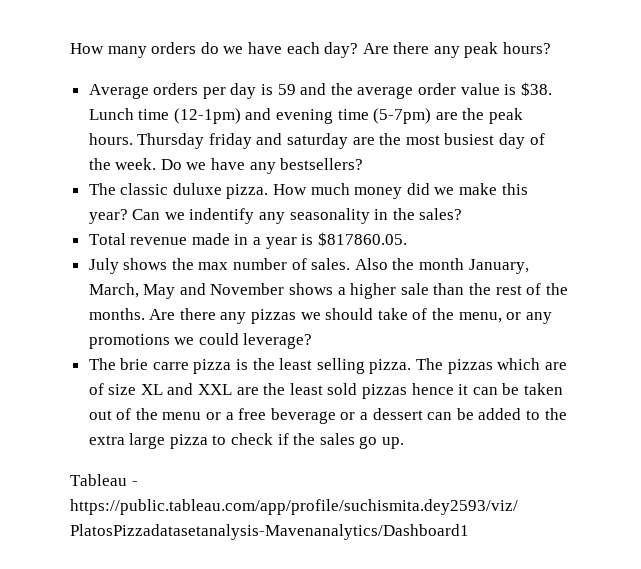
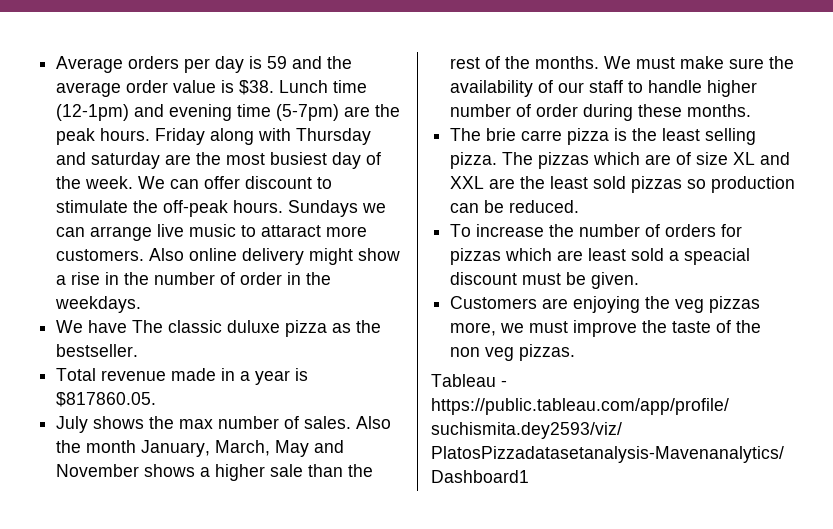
- How many orders do we have each day? Are there any peak hours?
- Thursday friday and saturday are the most busiest day of the week.
+ Friday along with Thursday and saturday are the most busiest day of the week.
- Do we have any bestsellers?
- The classic duluxe pizza. How much money did we make this year? Can we indentify any seasonality in the sales?
+ We can offer discount to stimulate the off-peak hours. Sundays we can arrange live music to attaract more customers. Also online delivery might show a rise in the number of order in the weekdays.
+ We have The classic duluxe pizza as the bestseller.
- Are there any pizzas we should take of the menu, or any promotions we could leverage?
+ We must make sure the availability of our staff to handle higher number of order during these months.
- The pizzas which are of size XL and XXL are the least sold pizzas hence it can be taken out of the menu or a free beverage or a dessert can be added to the extra large pizza to check if the sales go up.
+ The pizzas which are of size XL and XXL are the least sold pizzas so production can be reduced.
+ To increase the number of orders for pizzas which are least sold a speacial discount must be given.
+ Customers are enjoying the veg pizzas more, we must improve the taste of the non veg pizzas.

